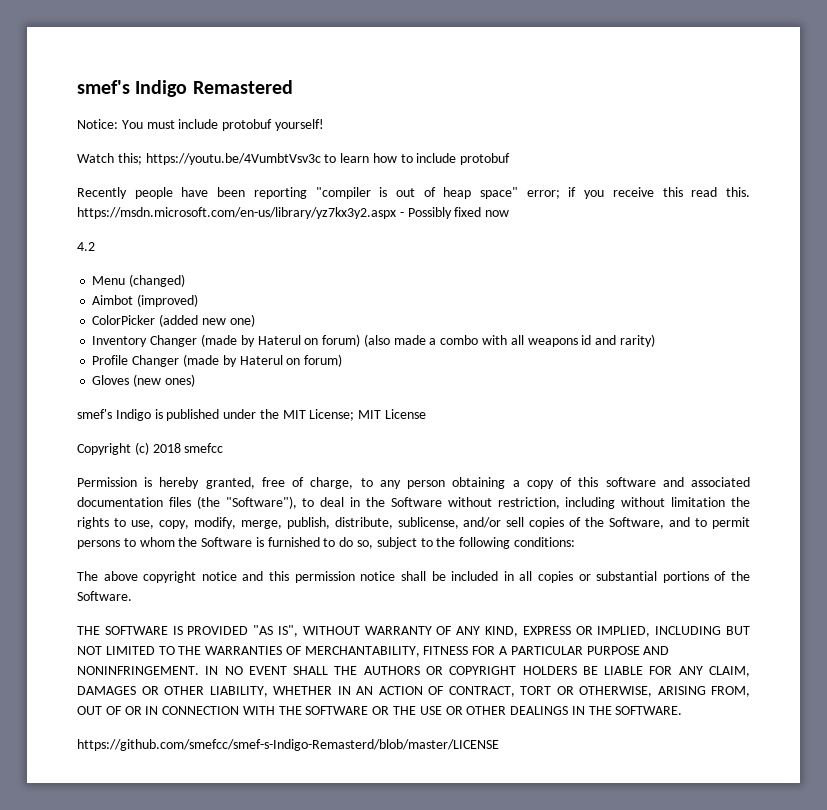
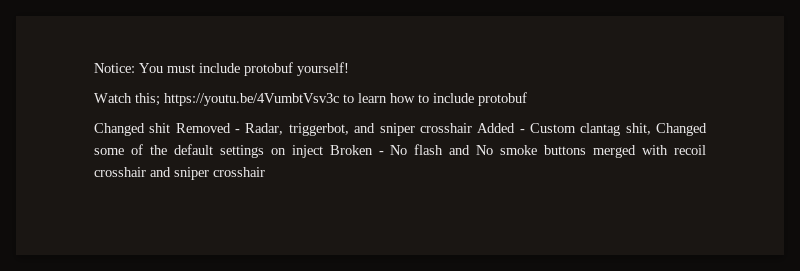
- smef's Indigo Remastered
- Recently people have been reporting "compiler is out of heap space" error; if you receive this read this. https://msdn.microsoft.com/en-us/library/yz7kx3y2.aspx - Possibly fixed now
- 4.2
- Menu (changed)
- Aimbot (improved)
- ColorPicker (added new one)
- Inventory Changer (made by Haterul on forum) (also made a combo with all weapons id and rarity)
- Profile Changer (made by Haterul on forum)
- Gloves (new ones)
- smef's Indigo is published under the MIT License; MIT License
- Copyright (c) 2018 smefcc
- Permission is hereby granted, free of charge, to any person obtaining a copy of this software and associated documentation files (the "Software"), to deal in the Software without restriction, including without limitation the rights to use, copy, modify, merge, publish, distribute, sublicense, and/or sell copies of the Software, and to permit persons to whom the Software is furnished to do so, subject to the following conditions:
- The above copyright notice and this permission notice shall be included in all copies or substantial portions of the Software.
- THE SOFTWARE IS PROVIDED "AS IS", WITHOUT WARRANTY OF ANY KIND, EXPRESS OR IMPLIED, INCLUDING BUT NOT LIMITED TO THE WARRANTIES OF MERCHANTABILITY, FITNESS FOR A PARTICULAR PURPOSE AND NONINFRINGEMENT. IN NO EVENT SHALL THE AUTHORS OR COPYRIGHT HOLDERS BE LIABLE FOR ANY CLAIM, DAMAGES OR OTHER LIABILITY, WHETHER IN AN ACTION OF CONTRACT, TORT OR OTHERWISE, ARISING FROM, OUT OF OR IN CONNECTION WITH THE SOFTWARE OR THE USE OR OTHER DEALINGS IN THE SOFTWARE.
- https://github.com/smefcc/smef-s-Indigo-Remasterd/blob/master/LICENSE
+ Changed shit Removed - Radar, triggerbot, and sniper crosshair Added - Custom clantag shit, Changed some of the default settings on inject Broken - No flash and No smoke buttons merged with recoil crosshair and sniper crosshair

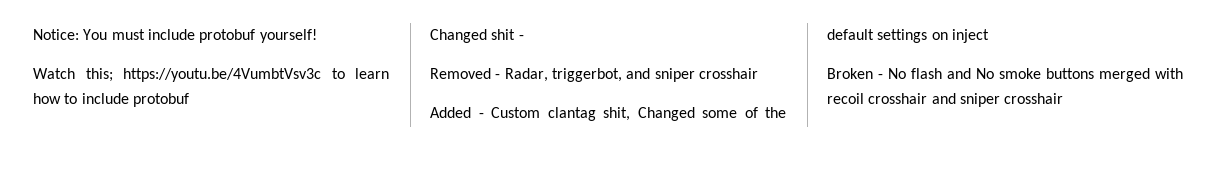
- Changed shit Removed - Radar, triggerbot, and sniper crosshair Added - Custom clantag shit, Changed some of the default settings on inject Broken - No flash and No smoke buttons merged with recoil crosshair and sniper crosshair
+ Changed shit -
+ Removed - Radar, triggerbot, and sniper crosshair
+ Added - Custom clantag shit, Changed some of the default settings on inject
+ Broken - No flash and No smoke buttons merged with recoil crosshair and sniper crosshair

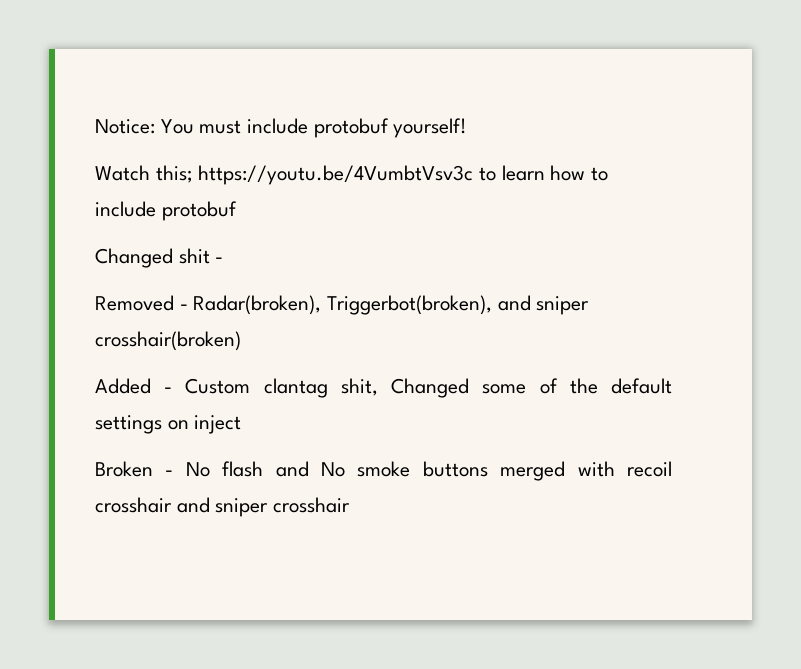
- Removed - Radar, triggerbot, and sniper crosshair
+ Removed - Radar(broken), Triggerbot(broken), and sniper crosshair(broken)

